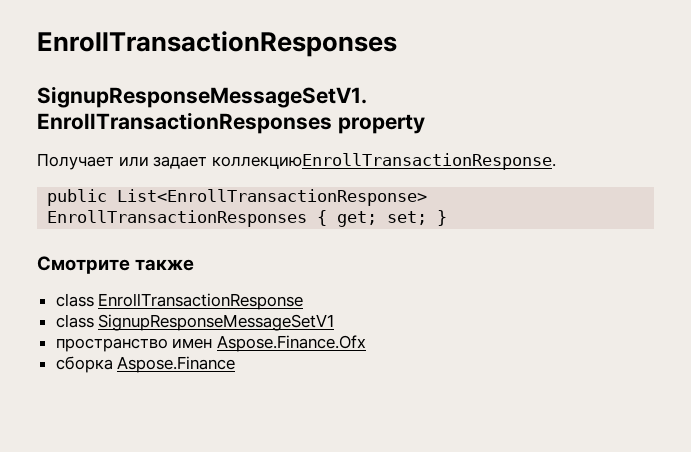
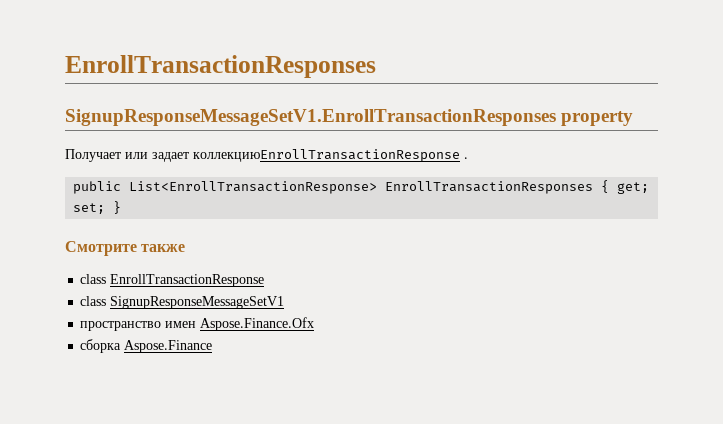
- Получает или задает коллекциюEnrollTransactionResponse.
+ Получает или задает коллекциюEnrollTransactionResponse .

